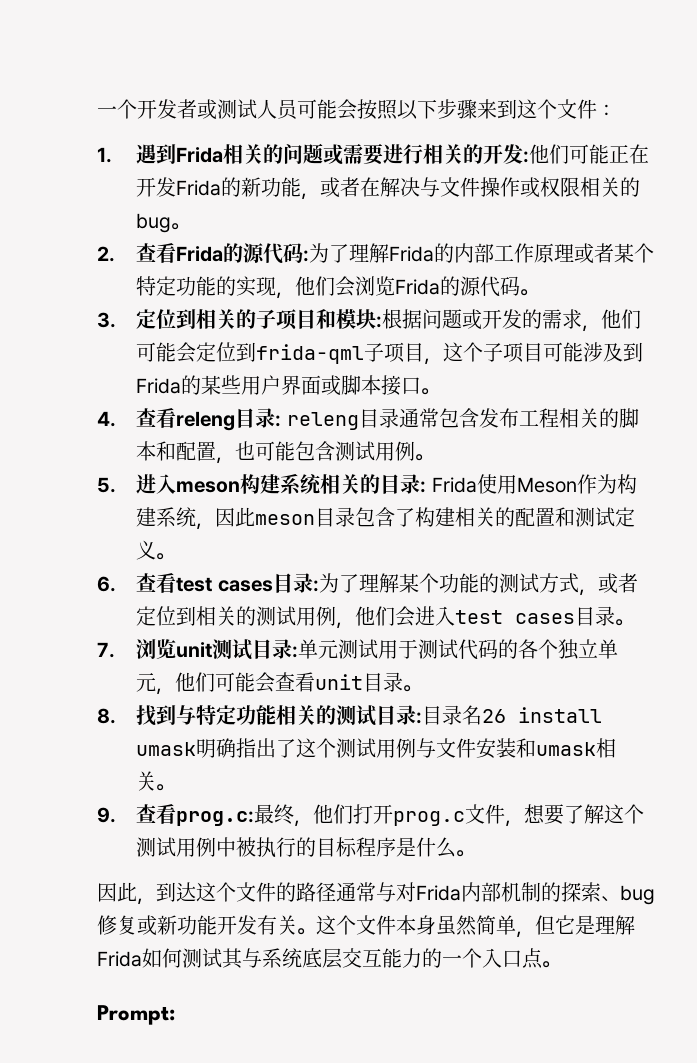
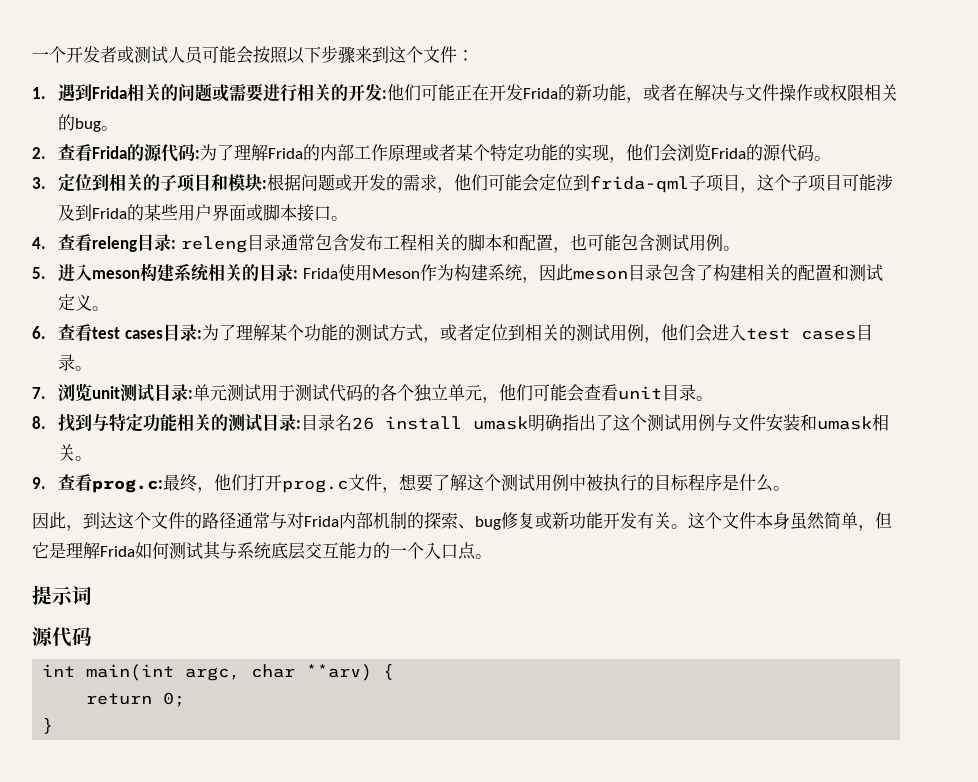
- Prompt:
+ 提示词
+ 源代码
+ int main(int argc, char **arv) {
+ return 0;
+ }

